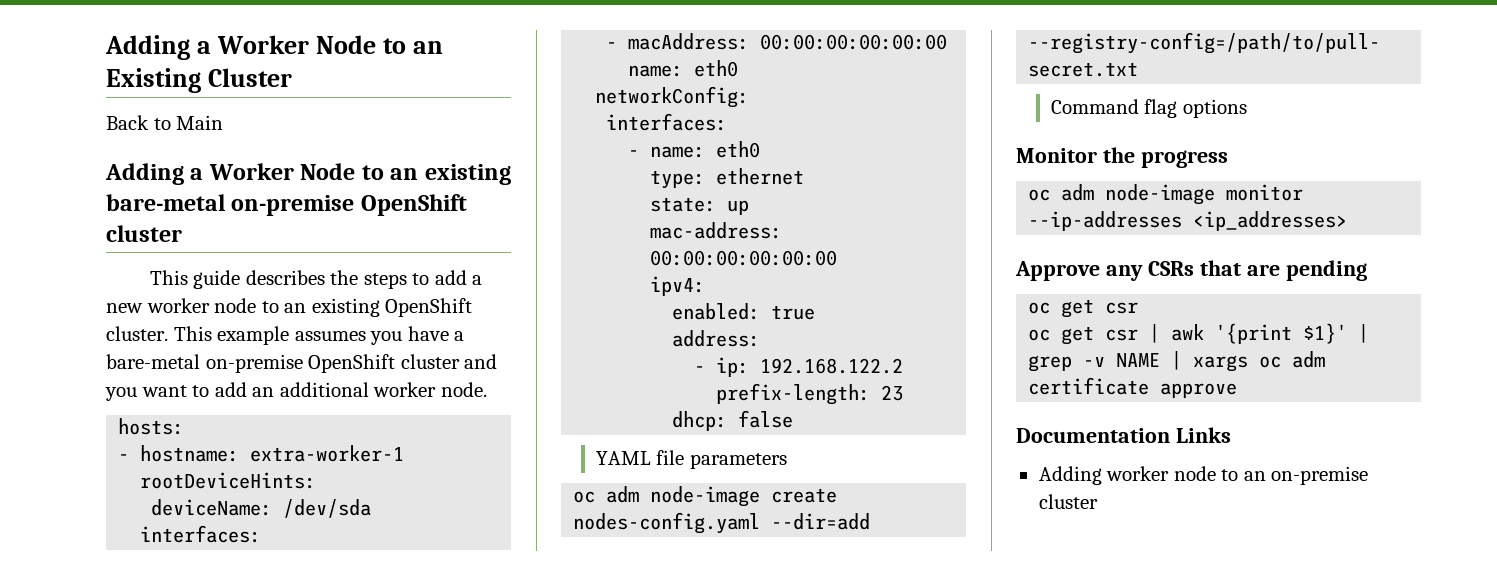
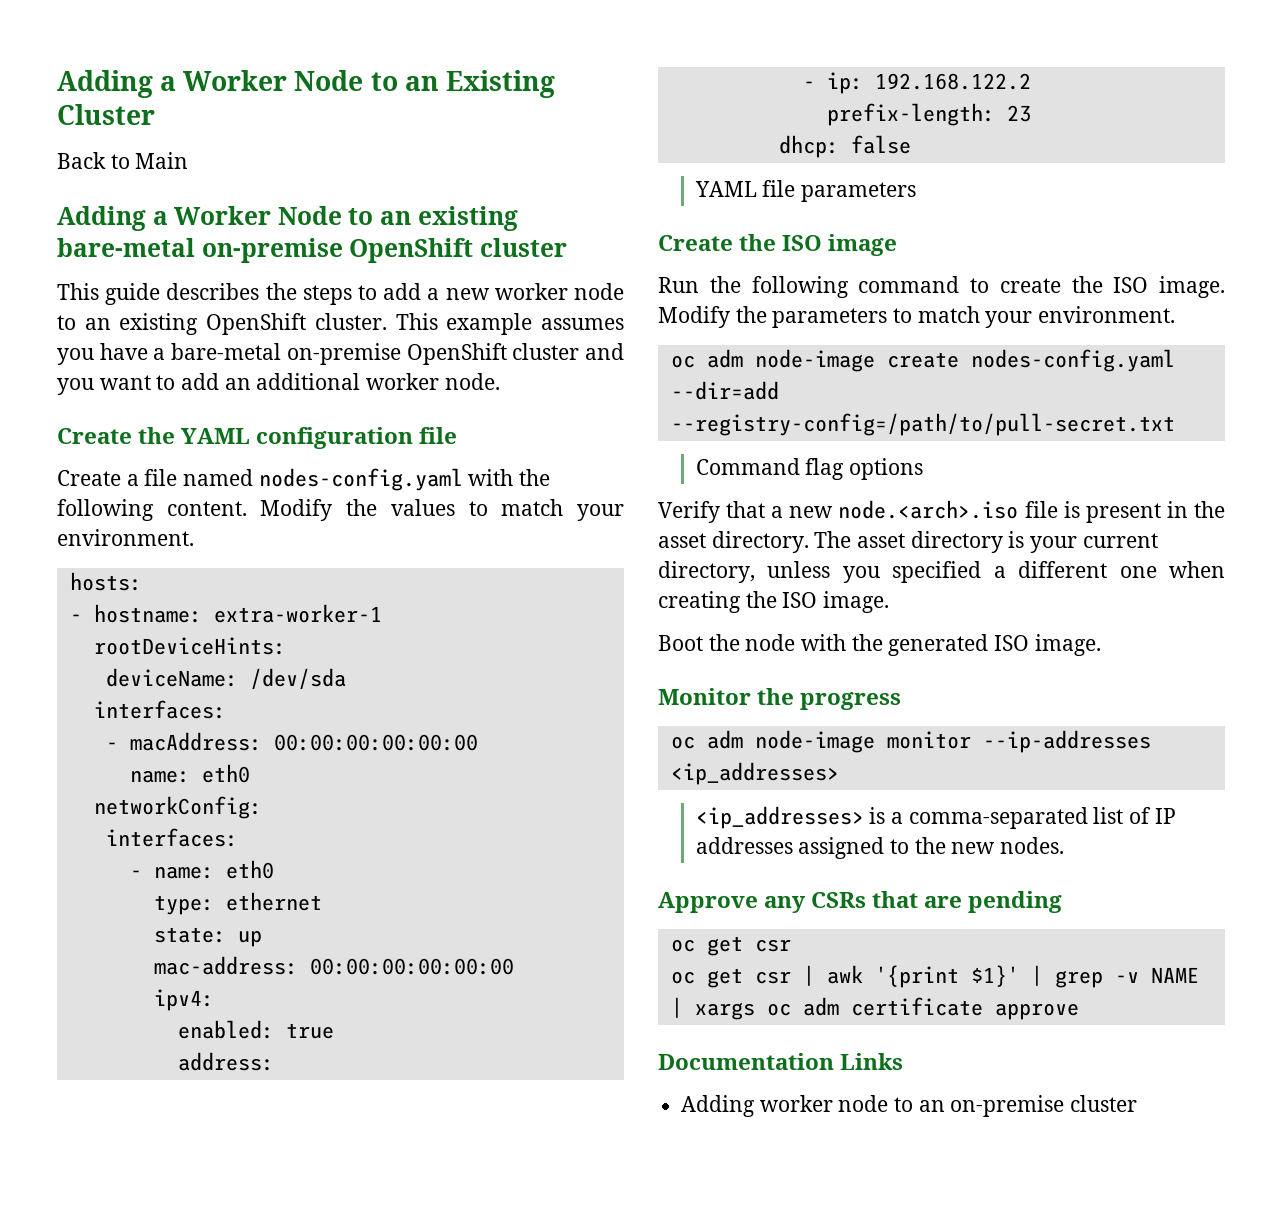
+ Create the YAML configuration file
+ Create a file named nodes-config.yaml with the following content. Modify the values to match your environment.
+ Create the ISO image
+ Run the following command to create the ISO image. Modify the parameters to match your environment.
+ Verify that a new node.<arch>.iso file is present in the asset directory. The asset directory is your current directory, unless you specified a different one when creating the ISO image.
+ Boot the node with the generated ISO image.
+ <ip_addresses> is a comma-separated list of IP addresses assigned to the new nodes.

